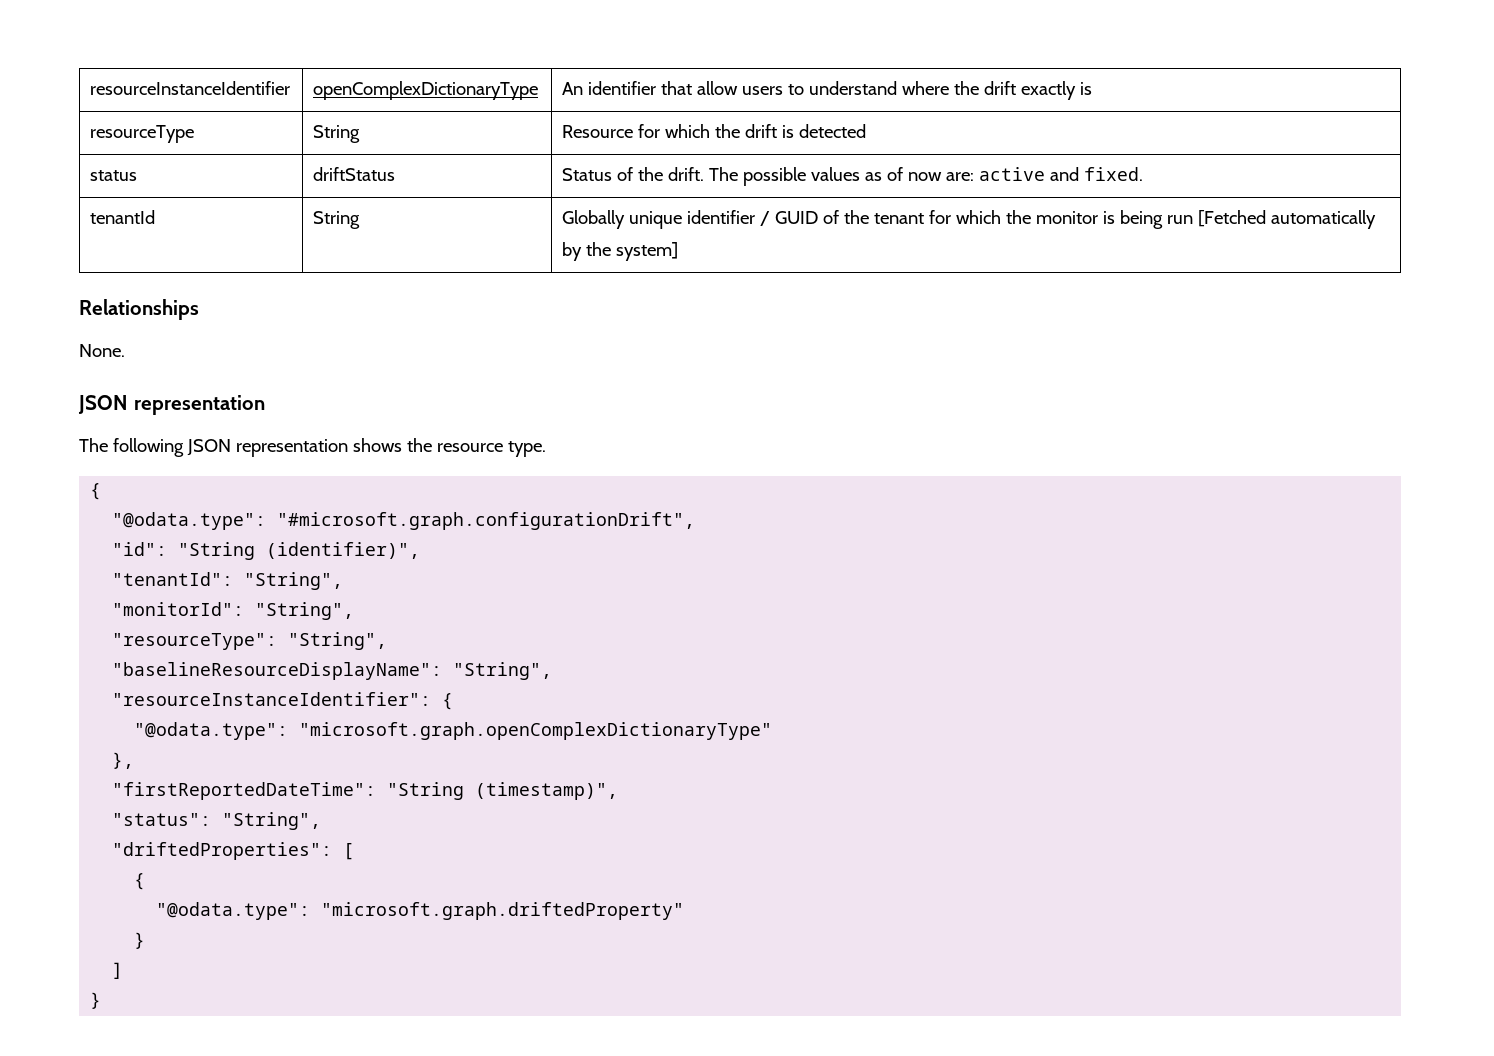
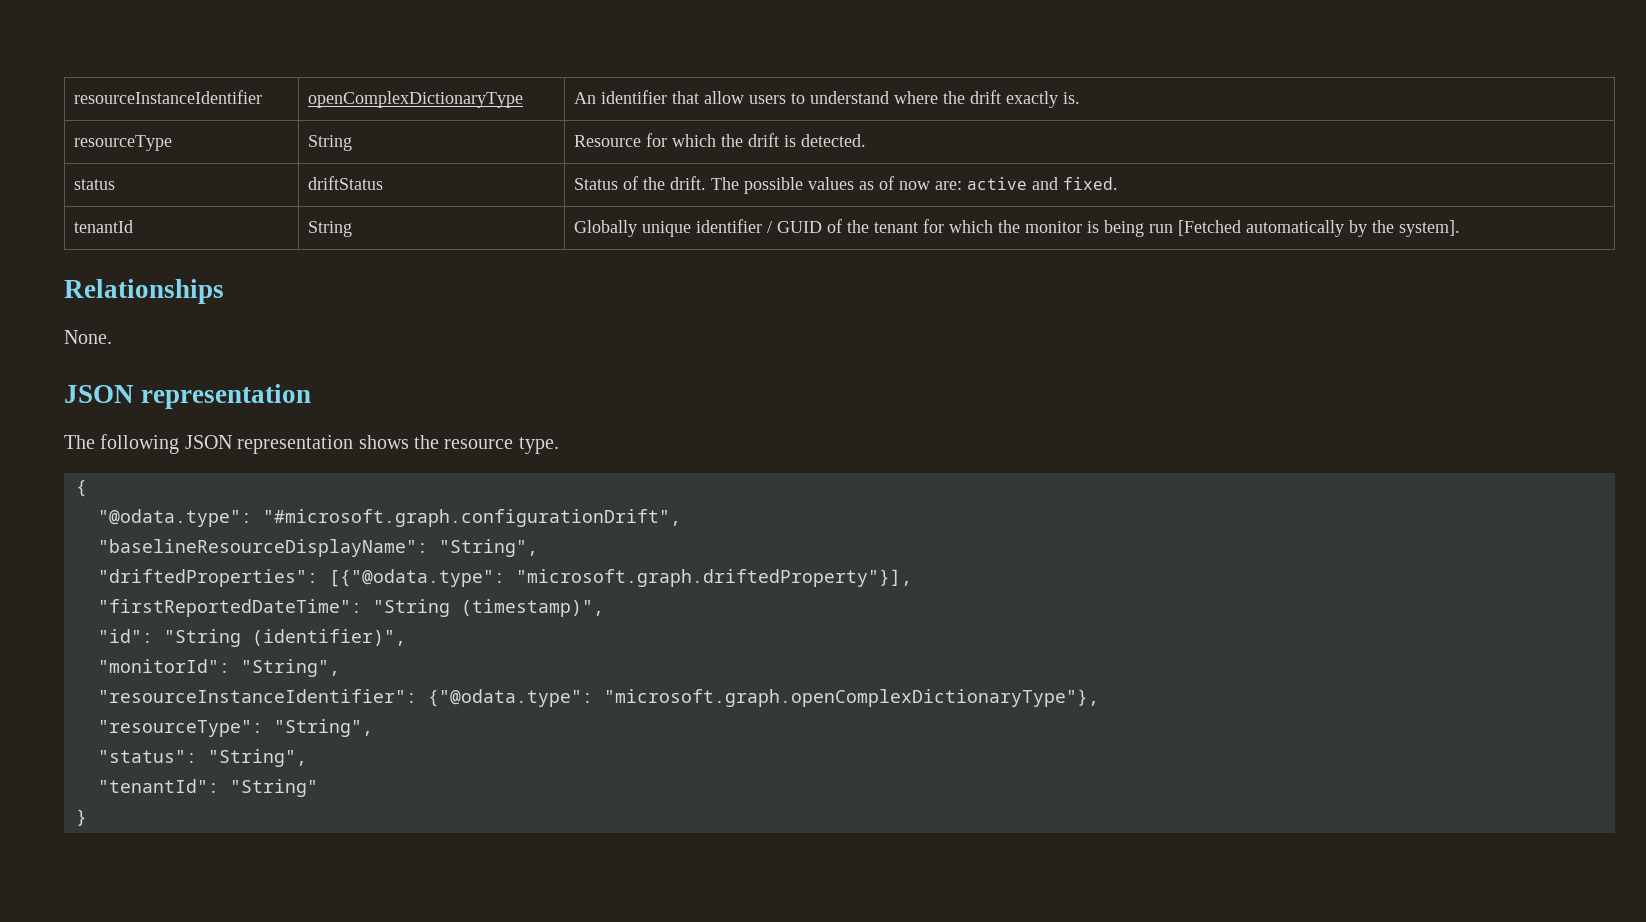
- resourceInstanceIdentifier | openComplexDictionaryType | An identifier that allow users to understand where the drift exactly is
+ resourceInstanceIdentifier | openComplexDictionaryType | An identifier that allow users to understand where the drift exactly is.
- resourceType | String | Resource for which the drift is detected
+ resourceType | String | Resource for which the drift is detected.
- tenantId | String | Globally unique identifier / GUID of the tenant for which the monitor is being run [Fetched automatically by the system]
+ tenantId | String | Globally unique identifier / GUID of the tenant for which the monitor is being run [Fetched automatically by the system].
+ "baselineResourceDisplayName": "String",
+ "driftedProperties": [{"@odata.type": "microsoft.graph.driftedProperty"}],
+ "firstReportedDateTime": "String (timestamp)",
  "id": "String (identifier)",
- "tenantId": "String",
  "monitorId": "String",
+ "resourceInstanceIdentifier": {"@odata.type": "microsoft.graph.openComplexDictionaryType"},
  "resourceType": "String",
- "baselineResourceDisplayName": "String",
- "resourceInstanceIdentifier": {
- "@odata.type": "microsoft.graph.openComplexDictionaryType"
- },
- "firstReportedDateTime": "String (timestamp)",
  "status": "String",
- "driftedProperties": [
- {
- "@odata.type": "microsoft.graph.driftedProperty"
- }
- ]
+ "tenantId": "String"

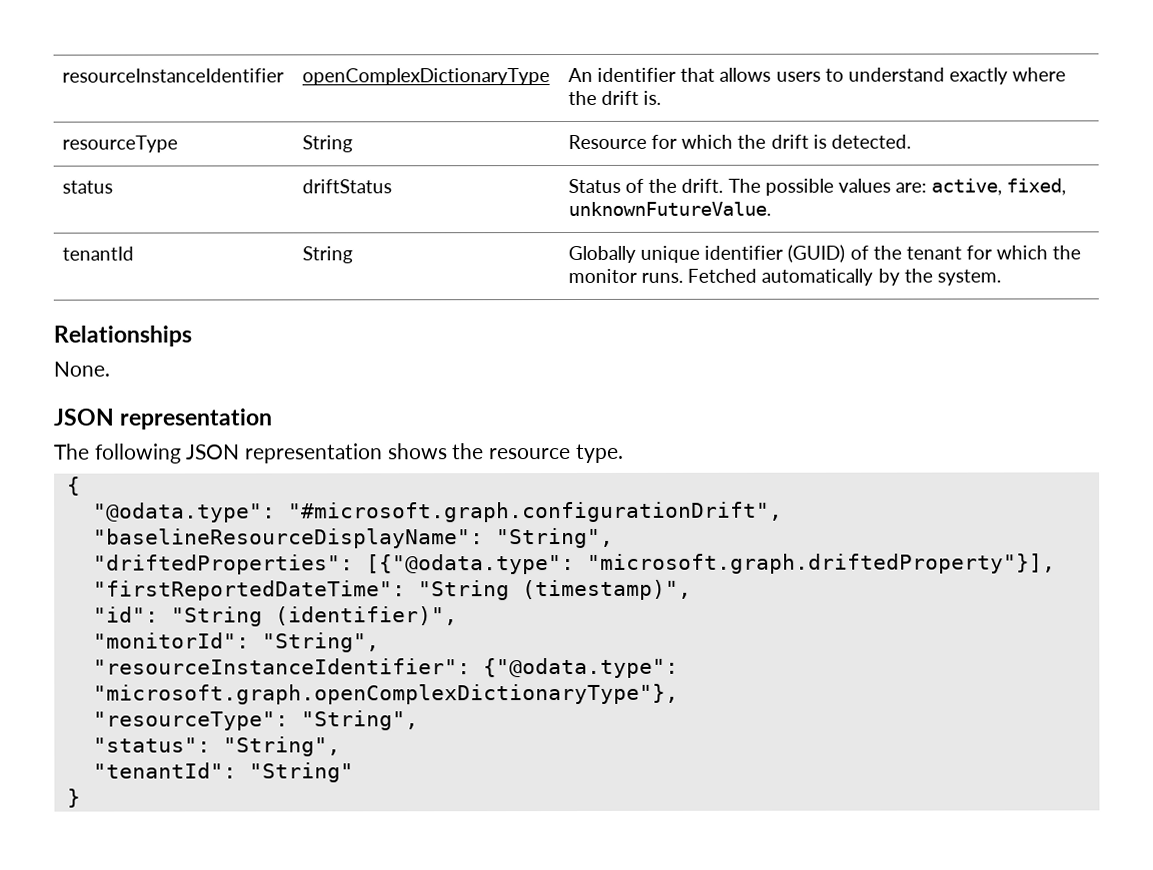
- resourceInstanceIdentifier | openComplexDictionaryType | An identifier that allow users to understand where the drift exactly is.
+ resourceInstanceIdentifier | openComplexDictionaryType | An identifier that allows users to understand exactly where the drift is.
- status | driftStatus | Status of the drift. The possible values as of now are: active and fixed.
+ status | driftStatus | Status of the drift. The possible values are: active, fixed, unknownFutureValue.
- tenantId | String | Globally unique identifier / GUID of the tenant for which the monitor is being run [Fetched automatically by the system].
+ tenantId | String | Globally unique identifier (GUID) of the tenant for which the monitor runs. Fetched automatically by the system.

